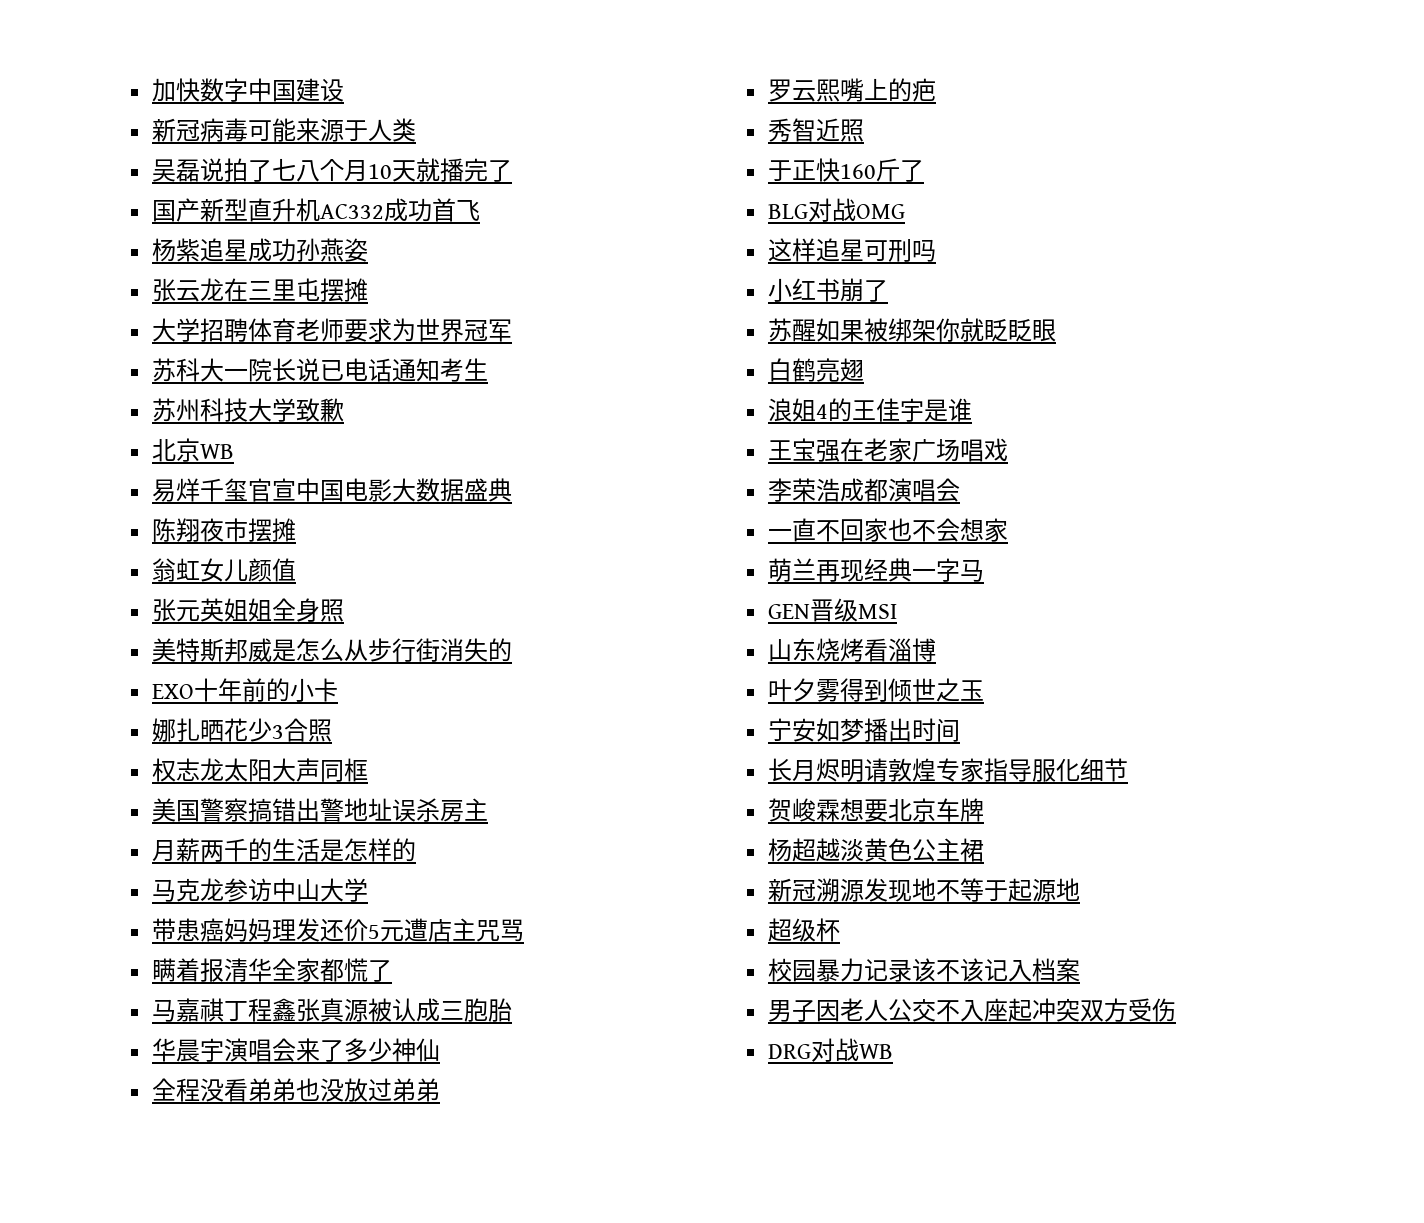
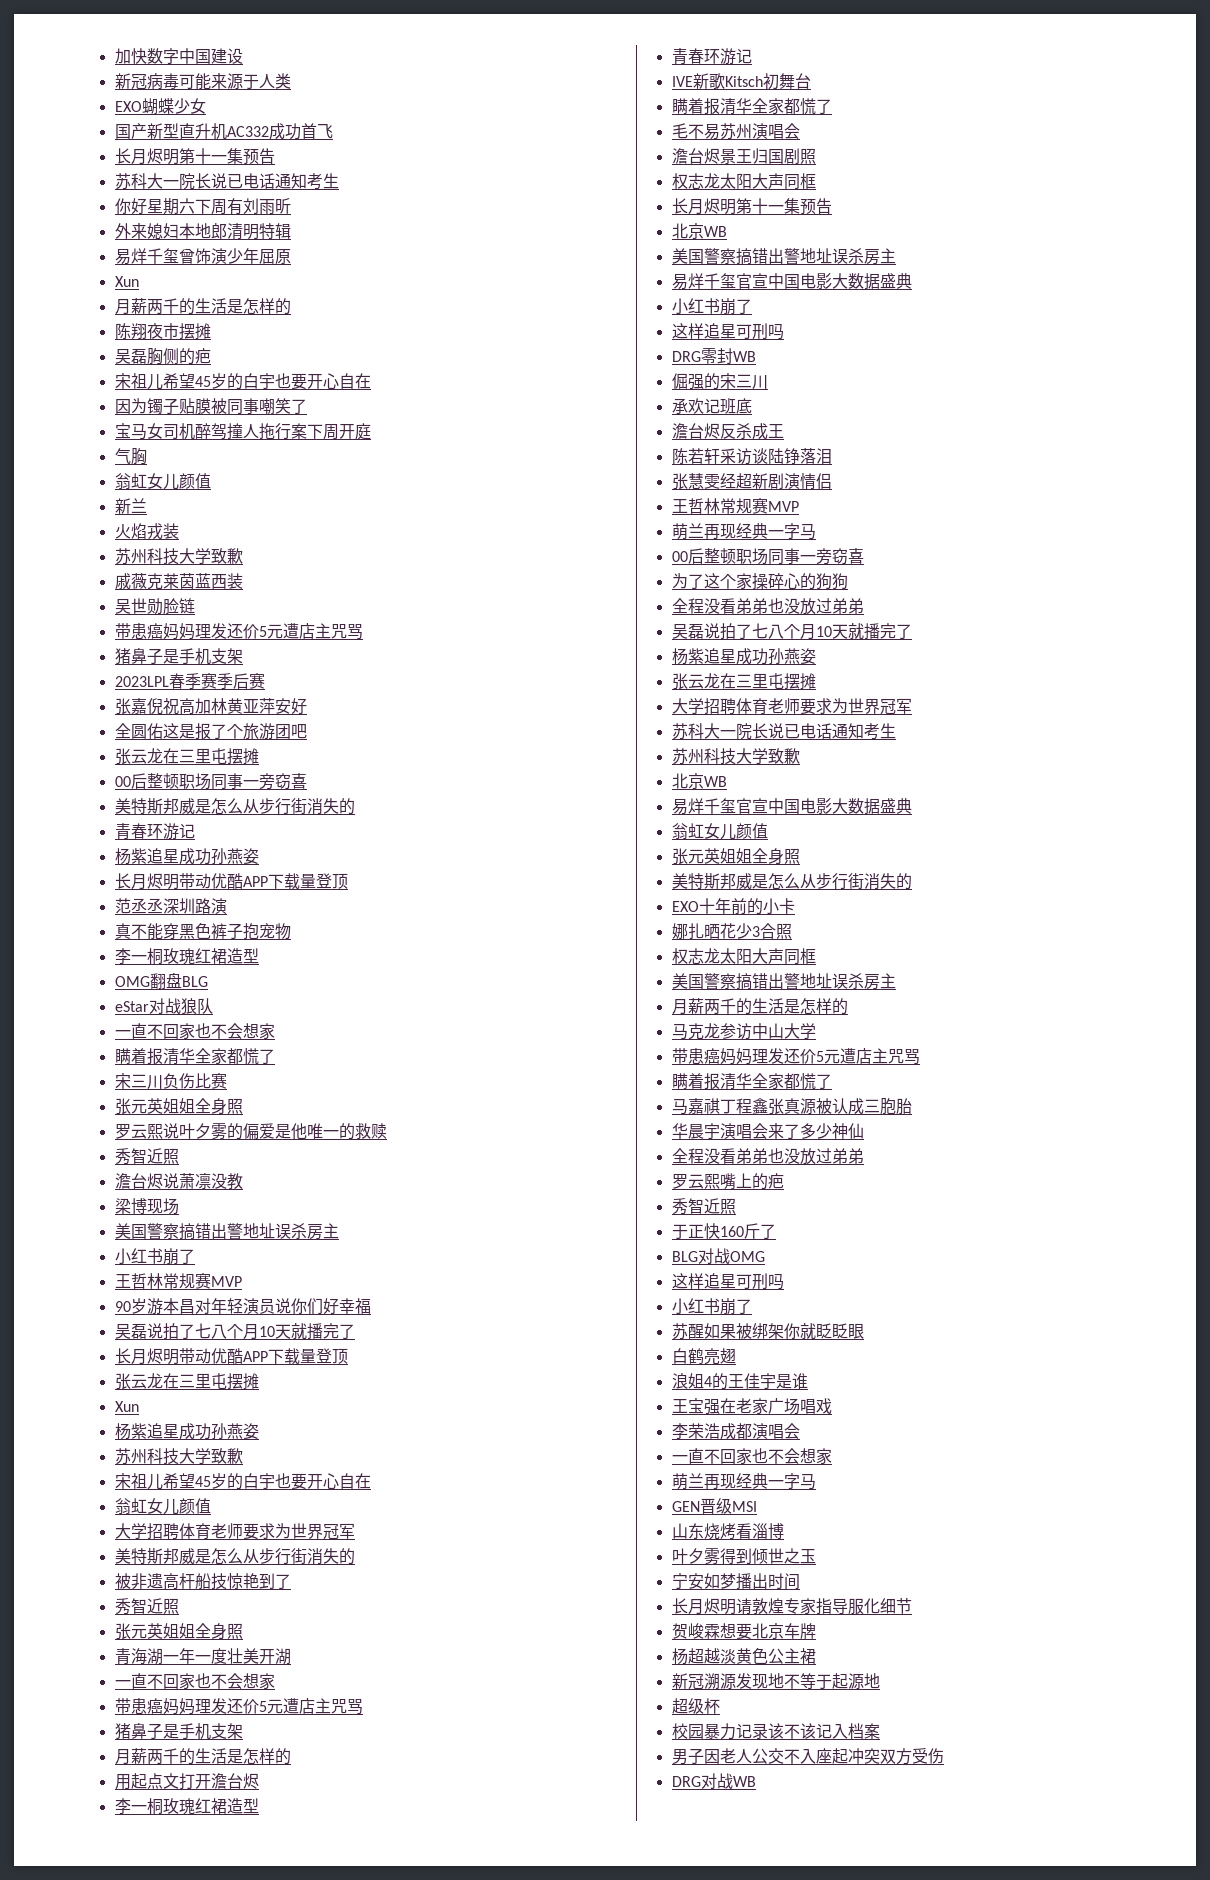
+ EXO蝴蝶少女
+ 国产新型直升机AC332成功首飞
+ 长月烬明第十一集预告
+ 苏科大一院长说已电话通知考生
+ 你好星期六下周有刘雨昕
+ 外来媳妇本地郎清明特辑
+ 易烊千玺曾饰演少年屈原
+ Xun
+ 月薪两千的生活是怎样的
+ 陈翔夜市摆摊
+ 吴磊胸侧的疤
+ 宋祖儿希望45岁的白宇也要开心自在
+ 因为镯子贴膜被同事嘲笑了
+ 宝马女司机醉驾撞人拖行案下周开庭
+ 气胸
+ 翁虹女儿颜值
+ 新兰
+ 火焰戎装
+ 苏州科技大学致歉
+ 戚薇克莱茵蓝西装
+ 吴世勋脸链
+ 带患癌妈妈理发还价5元遭店主咒骂
+ 猪鼻子是手机支架
+ 2023LPL春季赛季后赛
+ 张嘉倪祝高加林黄亚萍安好
+ 全圆佑这是报了个旅游团吧
+ 张云龙在三里屯摆摊
+ 00后整顿职场同事一旁窃喜
+ 美特斯邦威是怎么从步行街消失的
+ 青春环游记
+ 杨紫追星成功孙燕姿
+ 长月烬明带动优酷APP下载量登顶
+ 范丞丞深圳路演
+ 真不能穿黑色裤子抱宠物
+ 李一桐玫瑰红裙造型
+ OMG翻盘BLG
+ eStar对战狼队
+ 一直不回家也不会想家
+ 瞒着报清华全家都慌了
+ 宋三川负伤比赛
+ 张元英姐姐全身照
+ 罗云熙说叶夕雾的偏爱是他唯一的救赎
+ 秀智近照
+ 澹台烬说萧凛没教
+ 梁博现场
+ 美国警察搞错出警地址误杀房主
+ 小红书崩了
+ 王哲林常规赛MVP
+ 90岁游本昌对年轻演员说你们好幸福
  吴磊说拍了七八个月10天就播完了
- 国产新型直升机AC332成功首飞
+ 长月烬明带动优酷APP下载量登顶
+ 张云龙在三里屯摆摊
+ Xun
+ 杨紫追星成功孙燕姿
+ 苏州科技大学致歉
+ 宋祖儿希望45岁的白宇也要开心自在
+ 翁虹女儿颜值
+ 大学招聘体育老师要求为世界冠军
+ 美特斯邦威是怎么从步行街消失的
+ 被非遗高杆船技惊艳到了
+ 秀智近照
+ 张元英姐姐全身照
+ 青海湖一年一度壮美开湖
+ 一直不回家也不会想家
+ 带患癌妈妈理发还价5元遭店主咒骂
+ 猪鼻子是手机支架
+ 月薪两千的生活是怎样的
+ 用起点文打开澹台烬
+ 李一桐玫瑰红裙造型
+ 青春环游记
+ IVE新歌Kitsch初舞台
+ 瞒着报清华全家都慌了
+ 毛不易苏州演唱会
+ 澹台烬景王归国剧照
+ 权志龙太阳大声同框
+ 长月烬明第十一集预告
+ 北京WB
+ 美国警察搞错出警地址误杀房主
+ 易烊千玺官宣中国电影大数据盛典
+ 小红书崩了
+ 这样追星可刑吗
+ DRG零封WB
+ 倔强的宋三川
+ 承欢记班底
+ 澹台烬反杀成王
+ 陈若轩采访谈陆铮落泪
+ 张慧雯经超新剧演情侣
+ 王哲林常规赛MVP
+ 萌兰再现经典一字马
+ 00后整顿职场同事一旁窃喜
+ 为了这个家操碎心的狗狗
+ 全程没看弟弟也没放过弟弟
+ 吴磊说拍了七八个月10天就播完了
- 陈翔夜市摆摊

